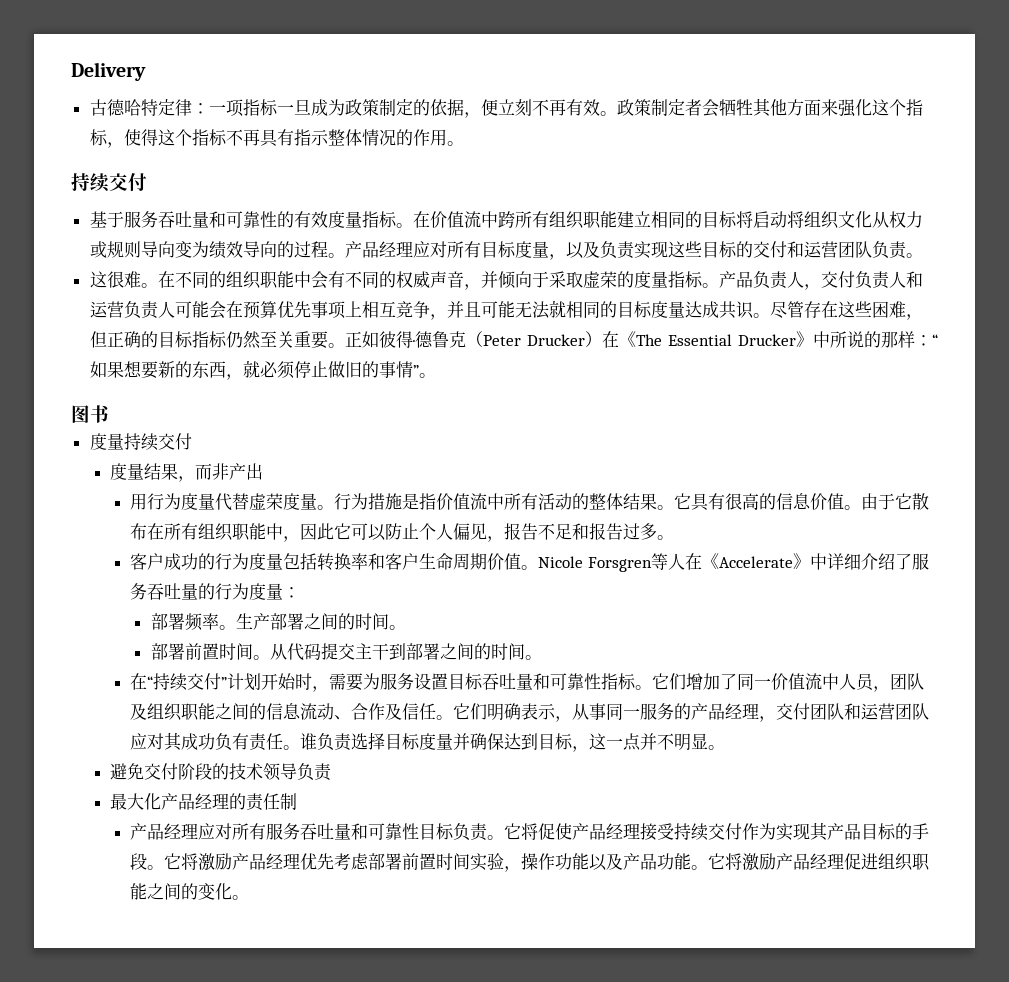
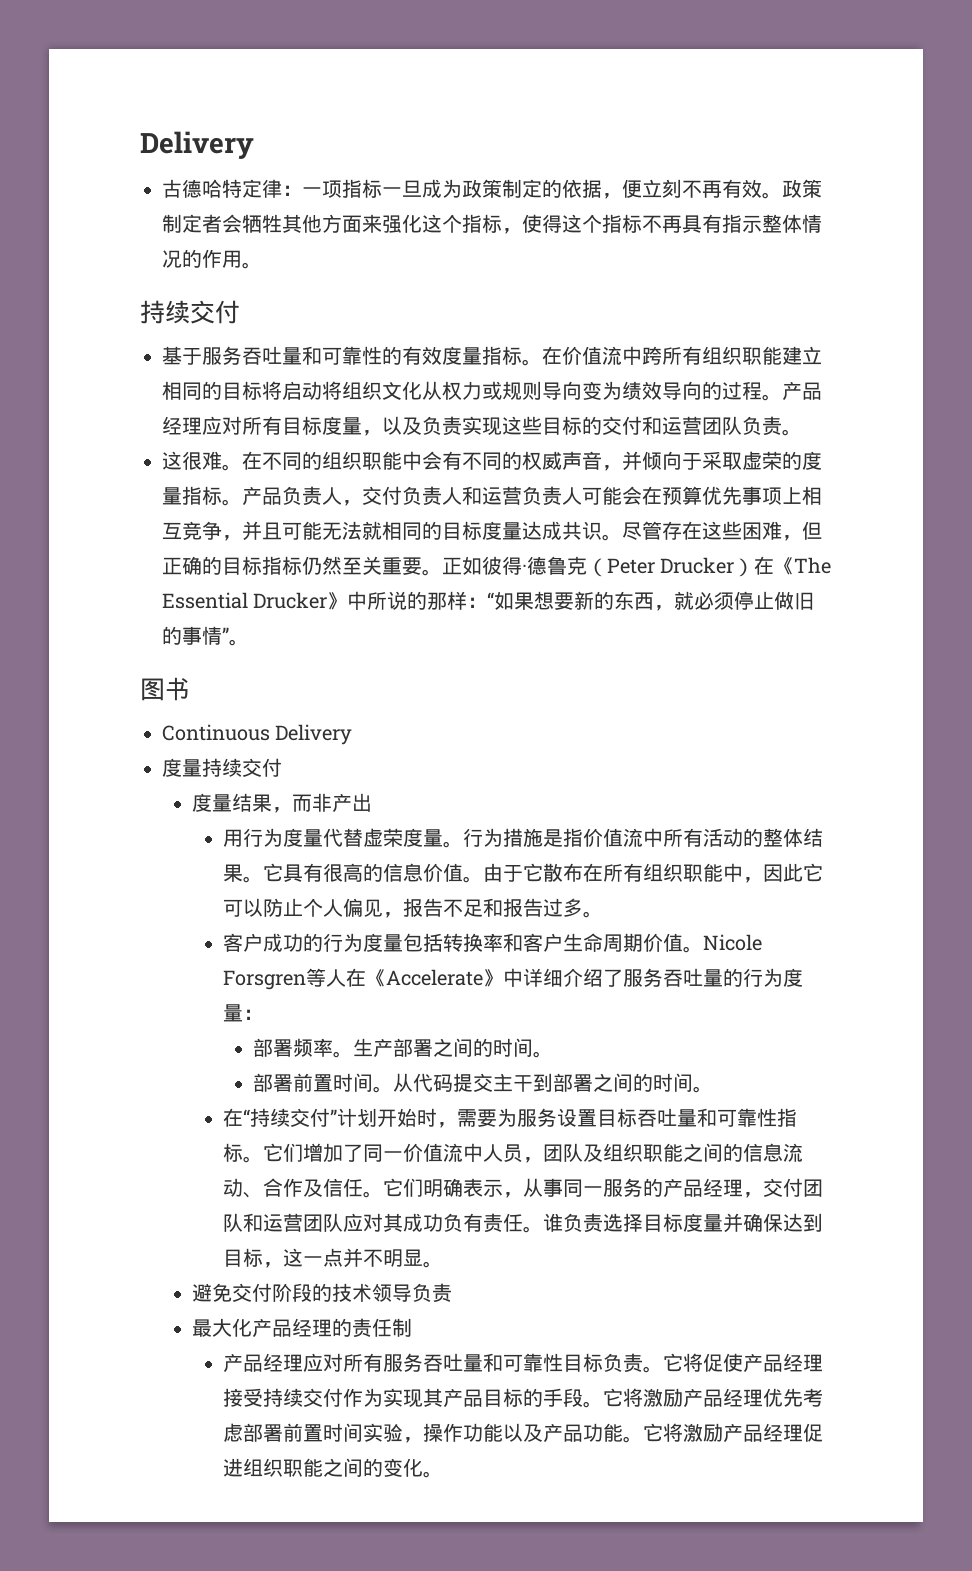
+ Continuous Delivery

